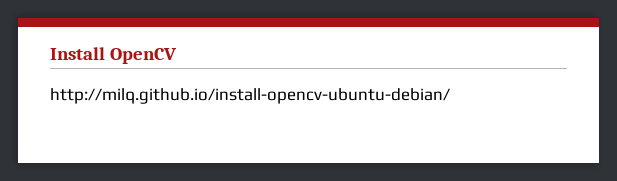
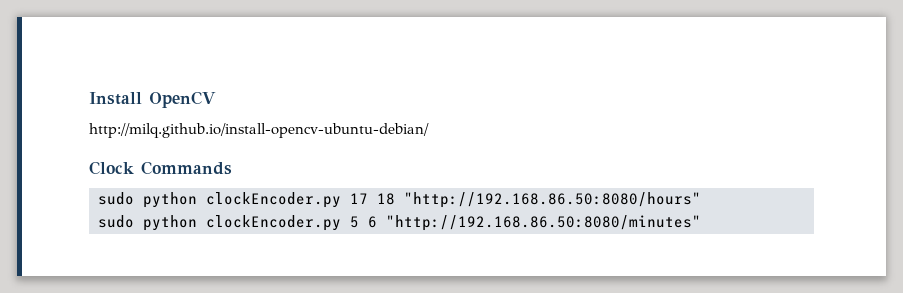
+ Clock Commands
+ sudo python clockEncoder.py 17 18 "http://192.168.86.50:8080/hours"
+ sudo python clockEncoder.py 5 6 "http://192.168.86.50:8080/minutes"

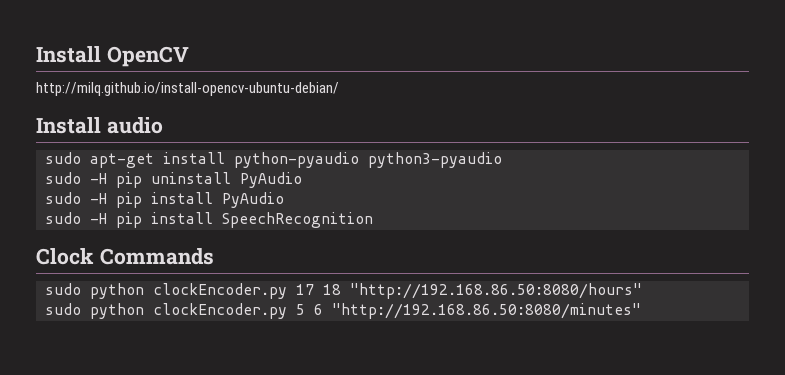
+ Install audio
+ sudo apt-get install python-pyaudio python3-pyaudio
+ sudo -H pip uninstall PyAudio
+ sudo -H pip install PyAudio
+ sudo -H pip install SpeechRecognition

